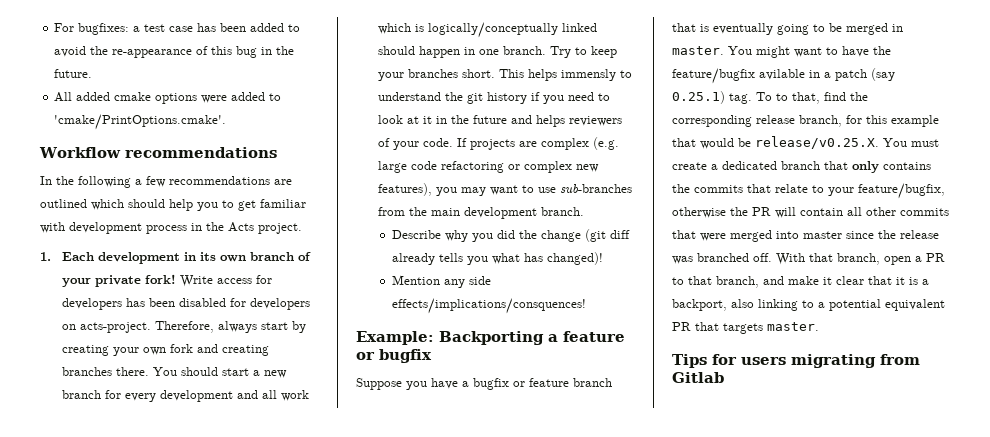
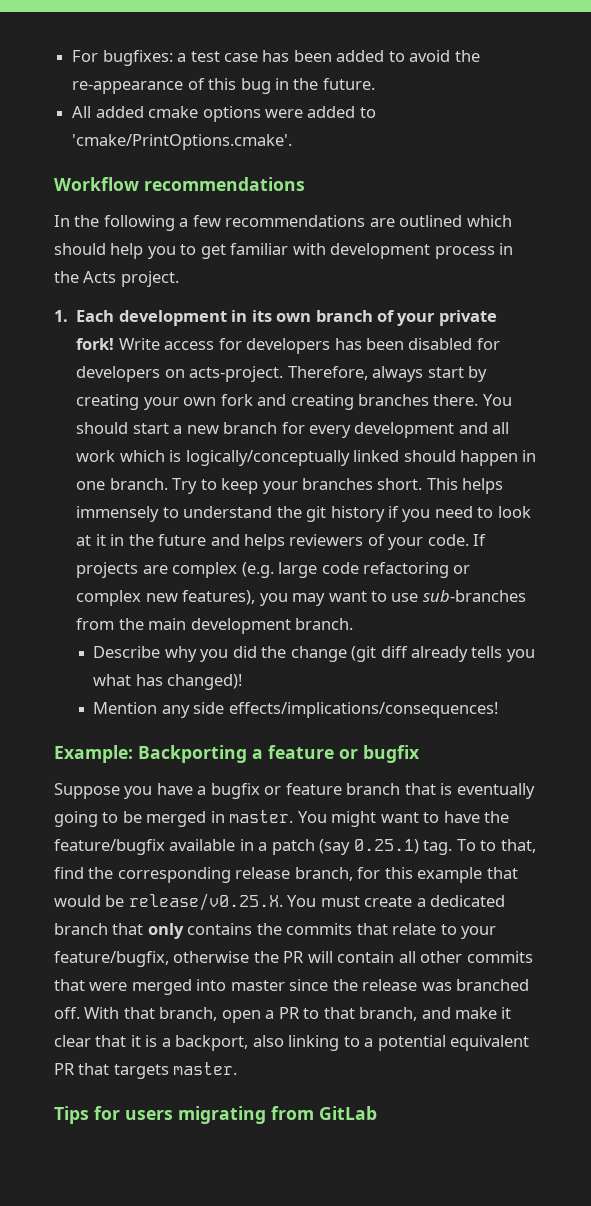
- This helps immensly to understand the git history if you need to look at it in the future and helps reviewers of your code.
+ This helps immensely to understand the git history if you need to look at it in the future and helps reviewers of your code.
- Mention any side effects/implications/consquences!
+ Mention any side effects/implications/consequences!
- You might want to have the feature/bugfix avilable in a patch (say 0.25.1) tag.
+ You might want to have the feature/bugfix available in a patch (say 0.25.1) tag.
- Tips for users migrating from Gitlab
+ Tips for users migrating from GitLab

